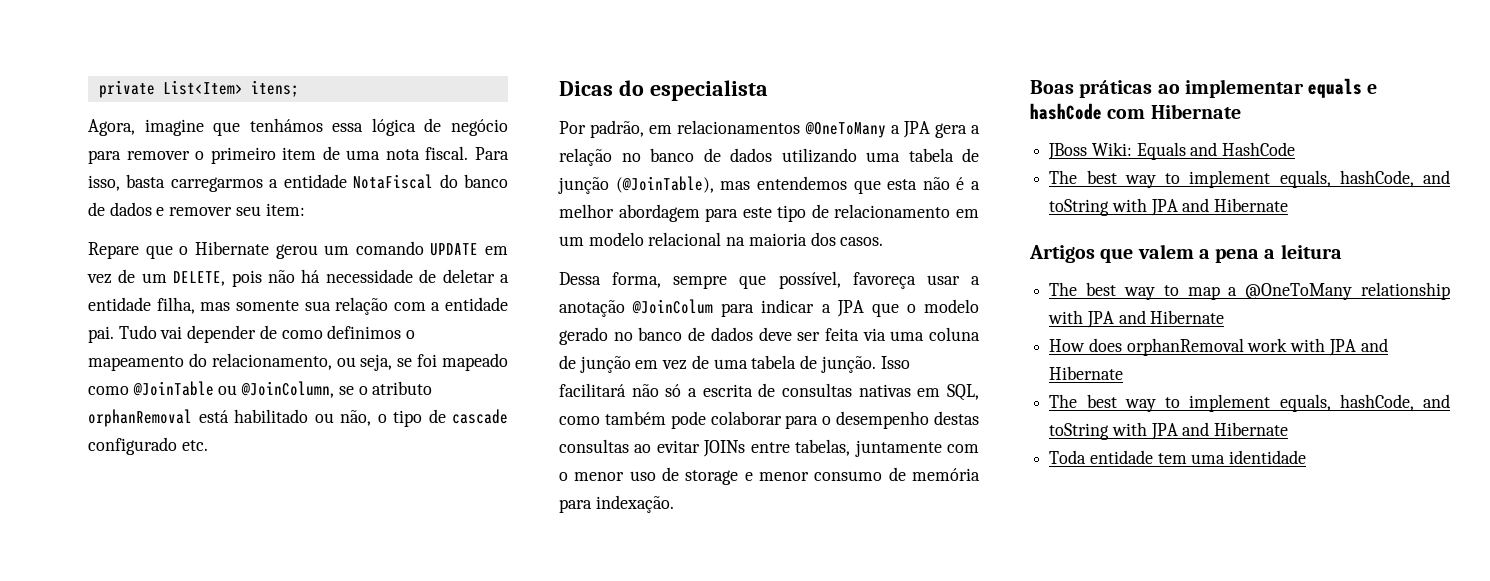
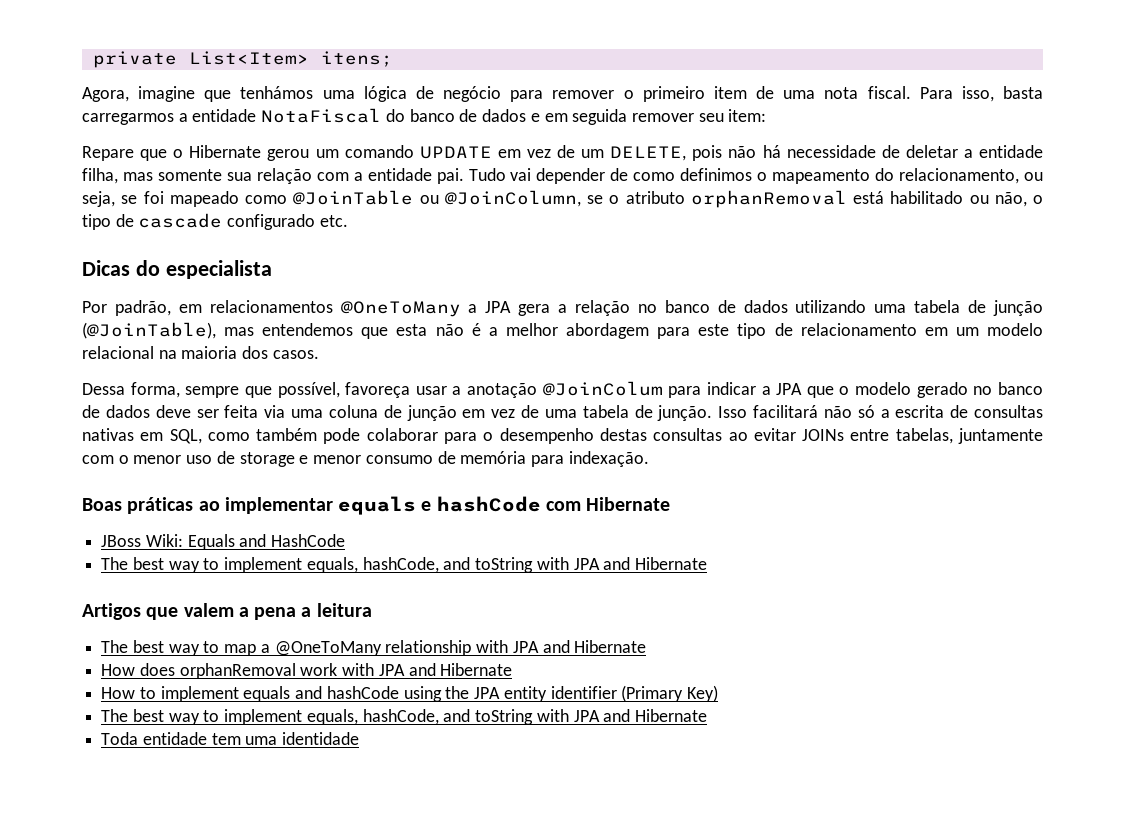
- Agora, imagine que tenhámos essa lógica de negócio para remover o primeiro item de uma nota fiscal.
+ Agora, imagine que tenhámos uma lógica de negócio para remover o primeiro item de uma nota fiscal.
- Para isso, basta carregarmos a entidade NotaFiscal do banco de dados e remover seu item:
+ Para isso, basta carregarmos a entidade NotaFiscal do banco de dados e em seguida remover seu item:
+ How to implement equals and hashCode using the JPA entity identifier (Primary Key)

